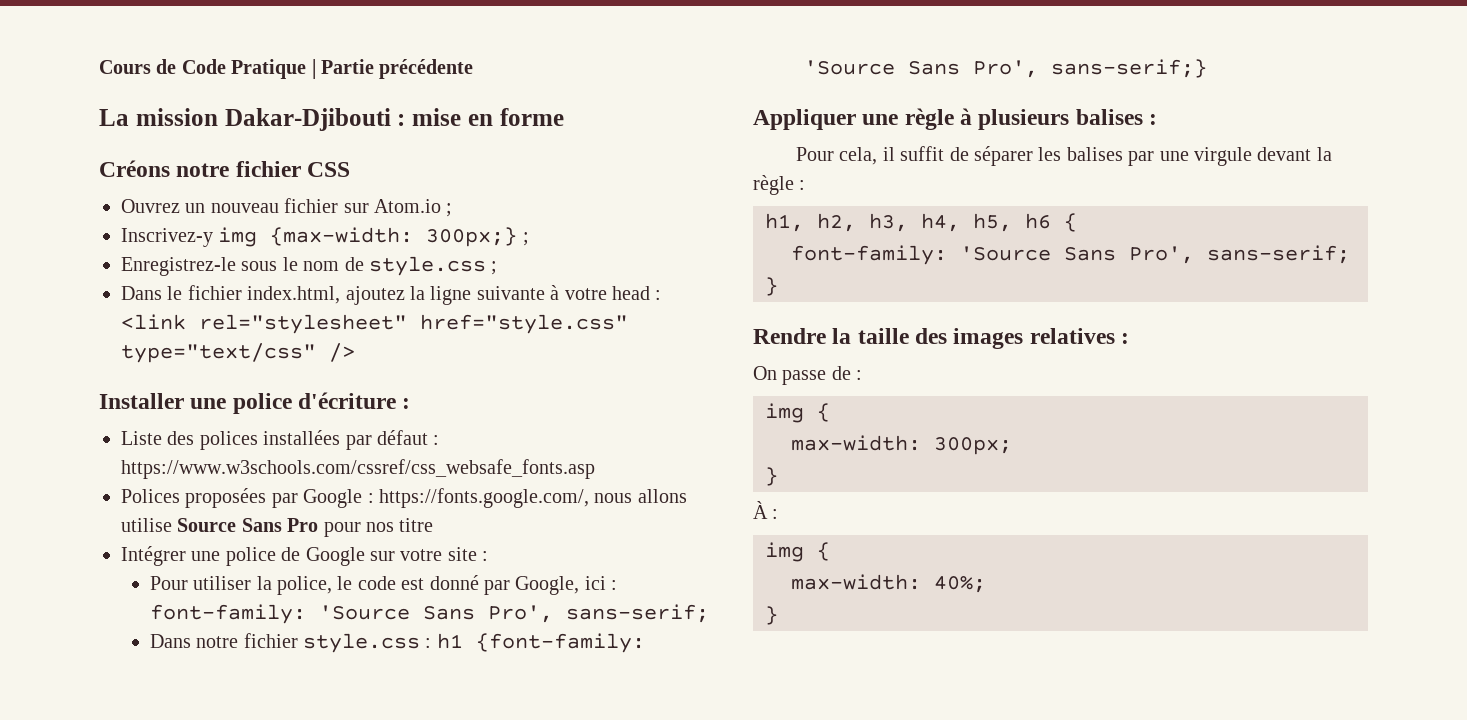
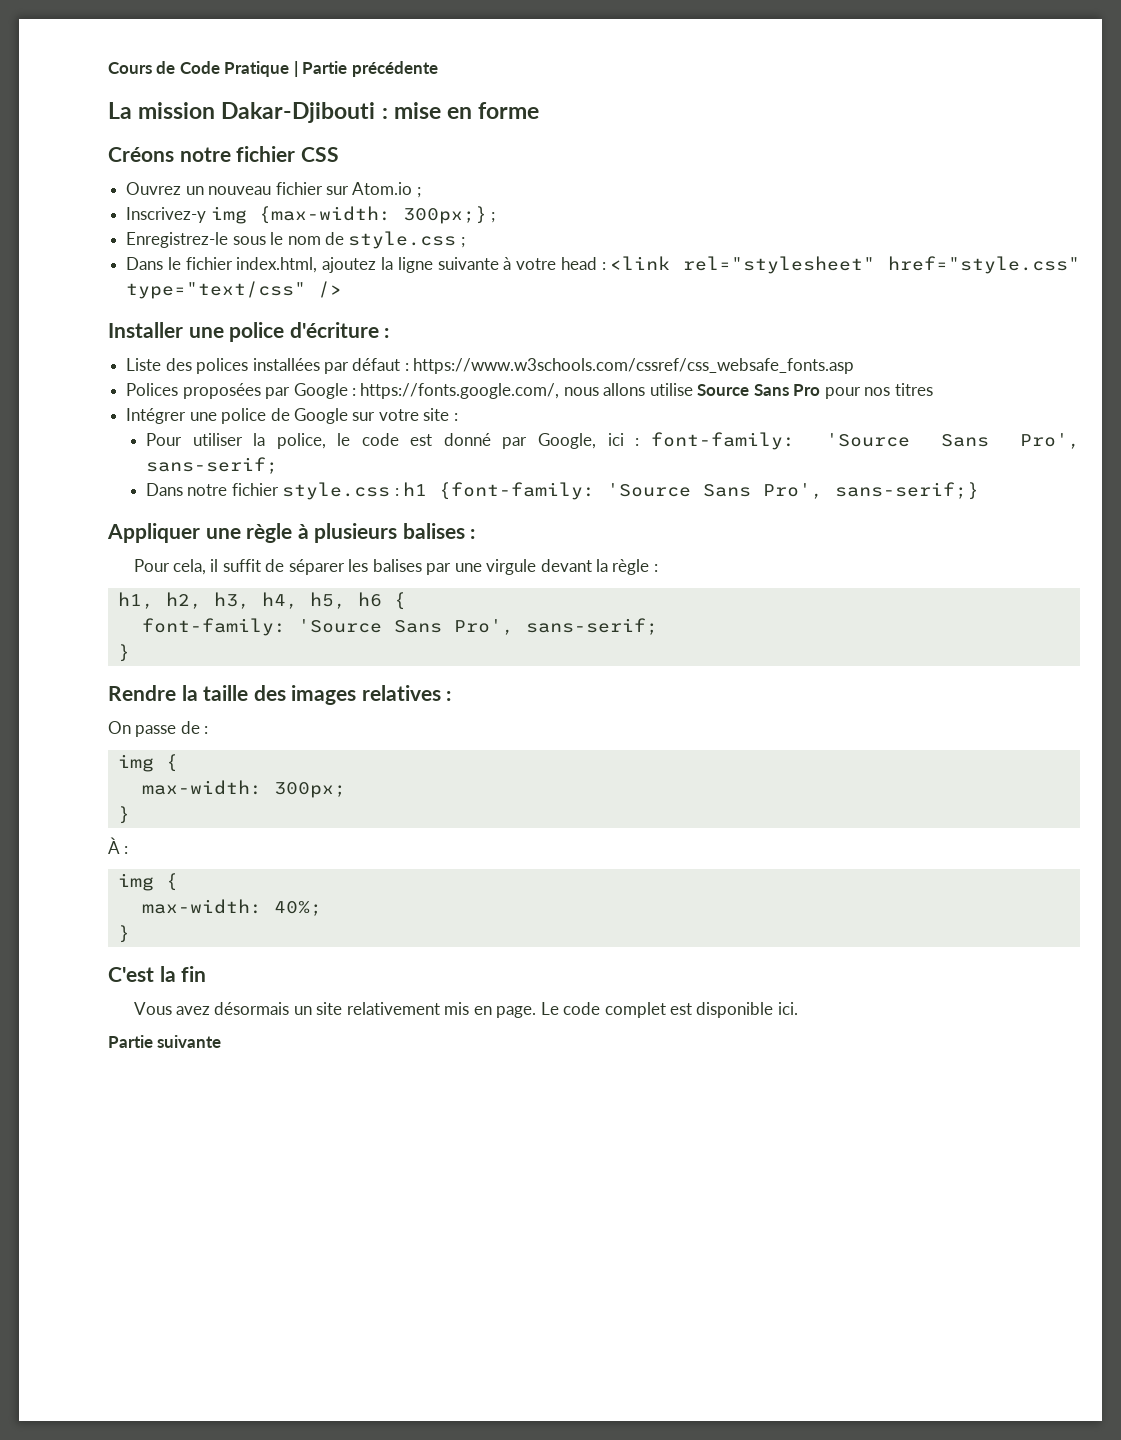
- Polices proposées par Google : https://fonts.google.com/, nous allons utilise Source Sans Pro pour nos titre
+ Polices proposées par Google : https://fonts.google.com/, nous allons utilise Source Sans Pro pour nos titres
+ C'est la fin
+ Vous avez désormais un site relativement mis en page. Le code complet est disponible ici.
+ Partie suivante

